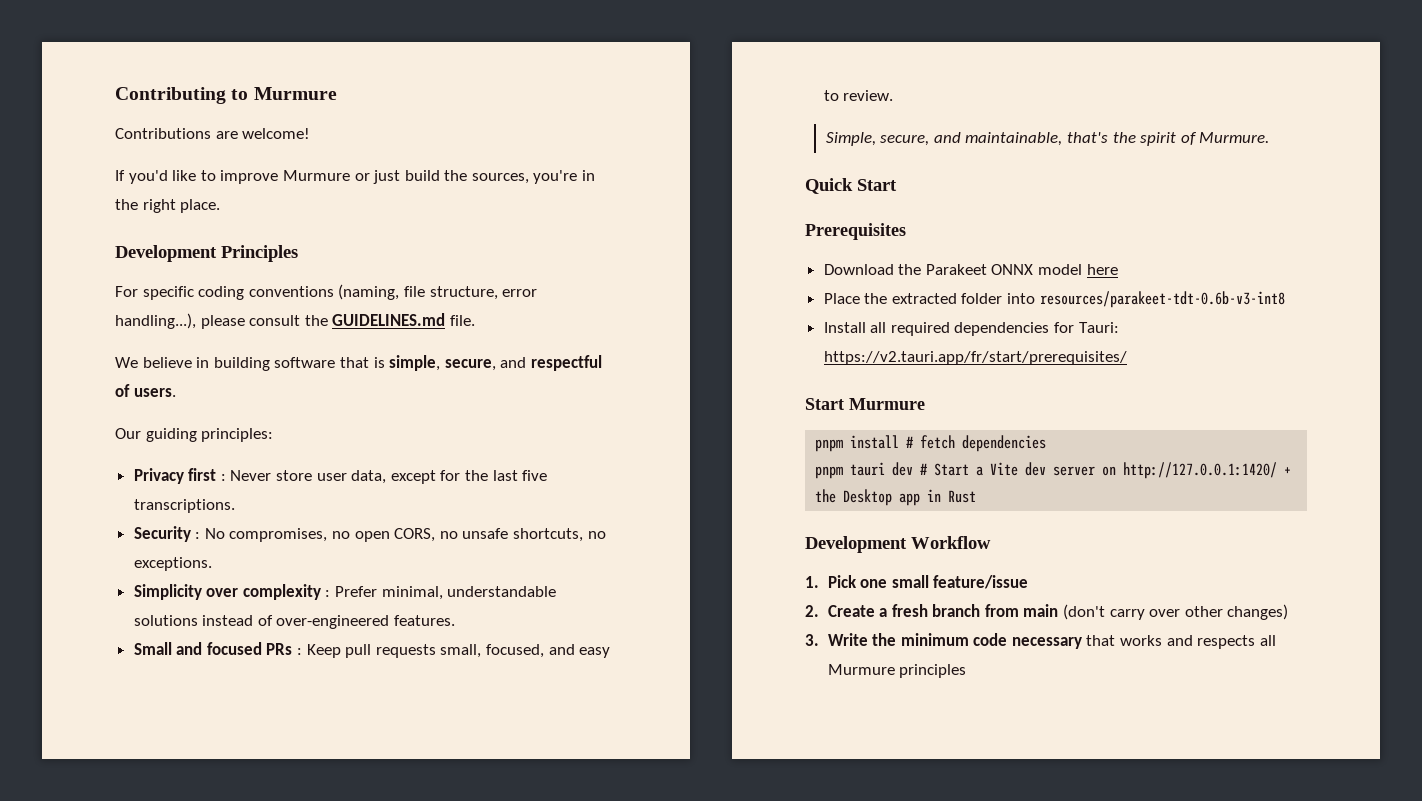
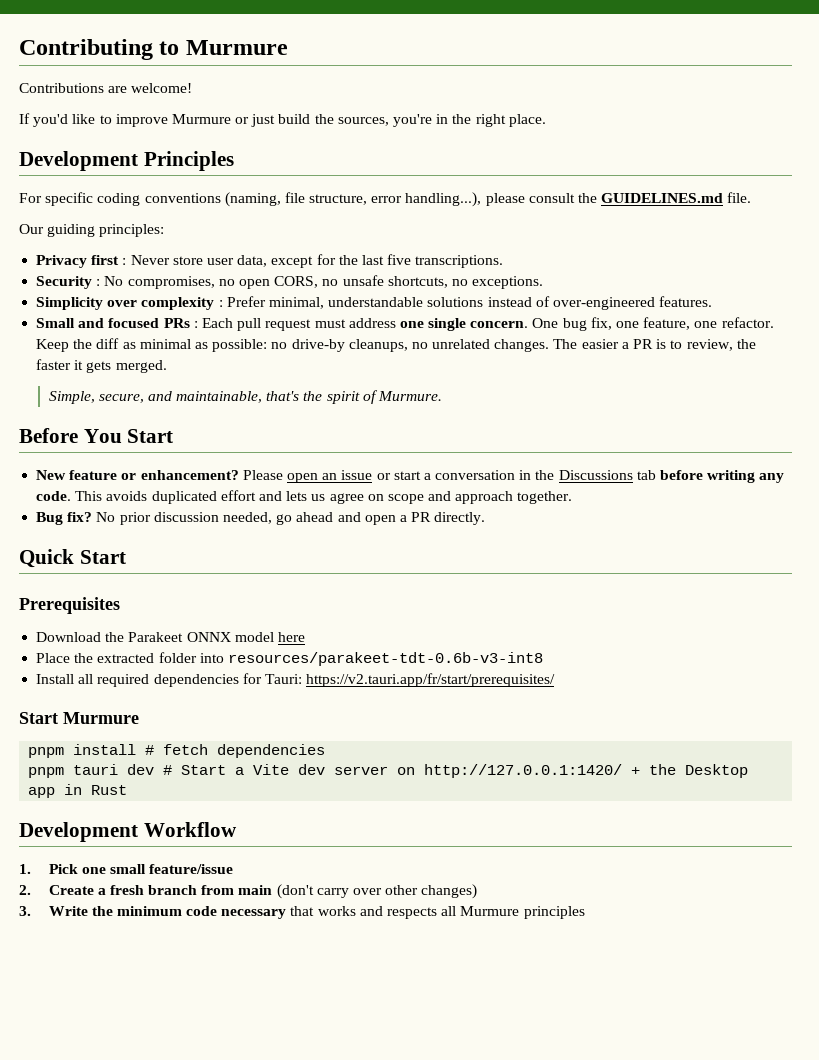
- We believe in building software that is simple, secure, and respectful of users.
- Small and focused PRs : Keep pull requests small, focused, and easy to review.
+ Small and focused PRs : Each pull request must address one single concern. One bug fix, one feature, one refactor. Keep the diff as minimal as possible: no drive-by cleanups, no unrelated changes. The easier a PR is to review, the faster it gets merged.
+ Before You Start
+ New feature or enhancement? Please open an issue or start a conversation in the Discussions tab before writing any code. This avoids duplicated effort and lets us agree on scope and approach together.
+ Bug fix? No prior discussion needed, go ahead and open a PR directly.

